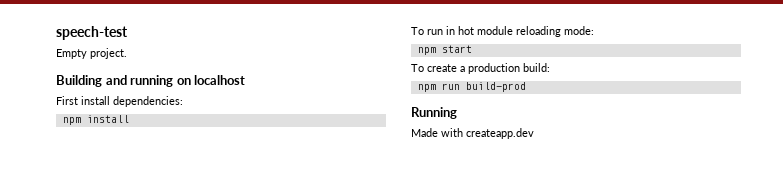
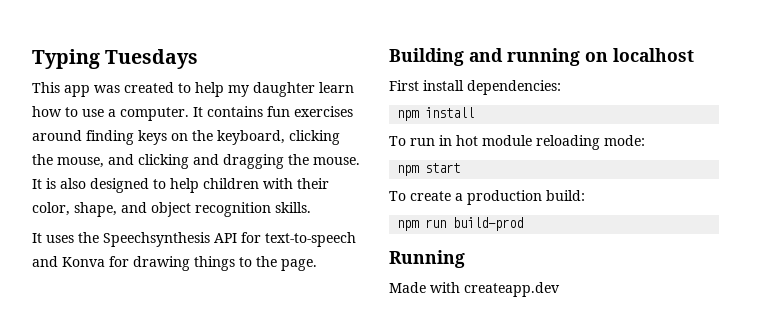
- speech-test
- Empty project.
+ Typing Tuesdays
+ This app was created to help my daughter learn how to use a computer. It contains fun exercises around finding keys on the keyboard, clicking the mouse, and clicking and dragging the mouse. It is also designed to help children with their color, shape, and object recognition skills.
+ It uses the Speechsynthesis API for text-to-speech and Konva for drawing things to the page.

